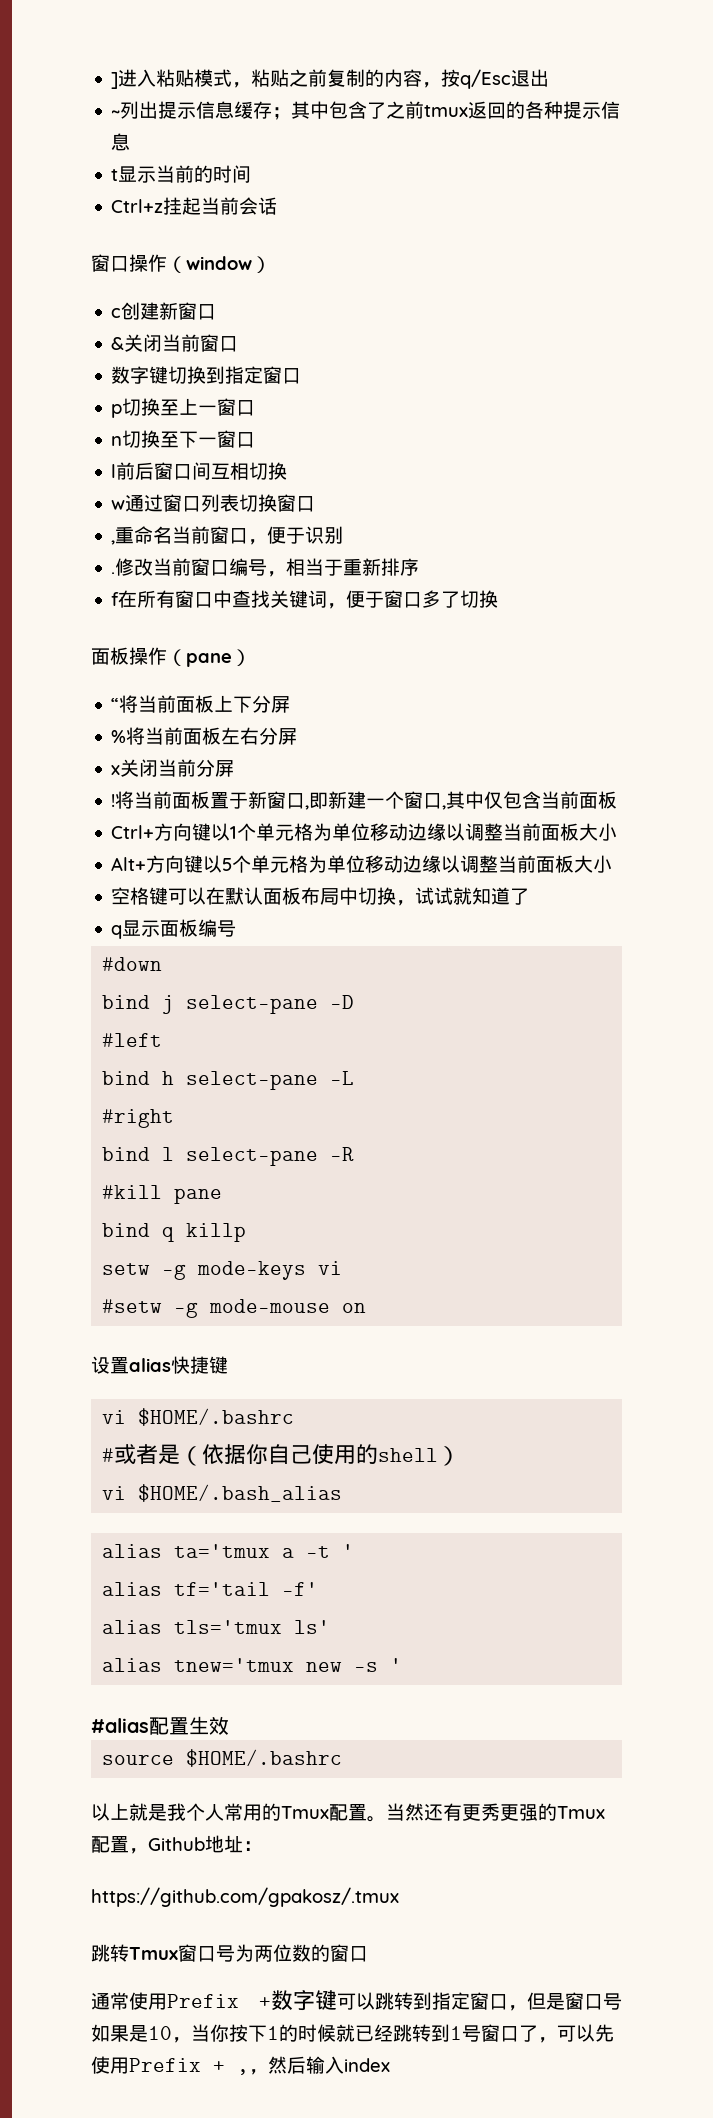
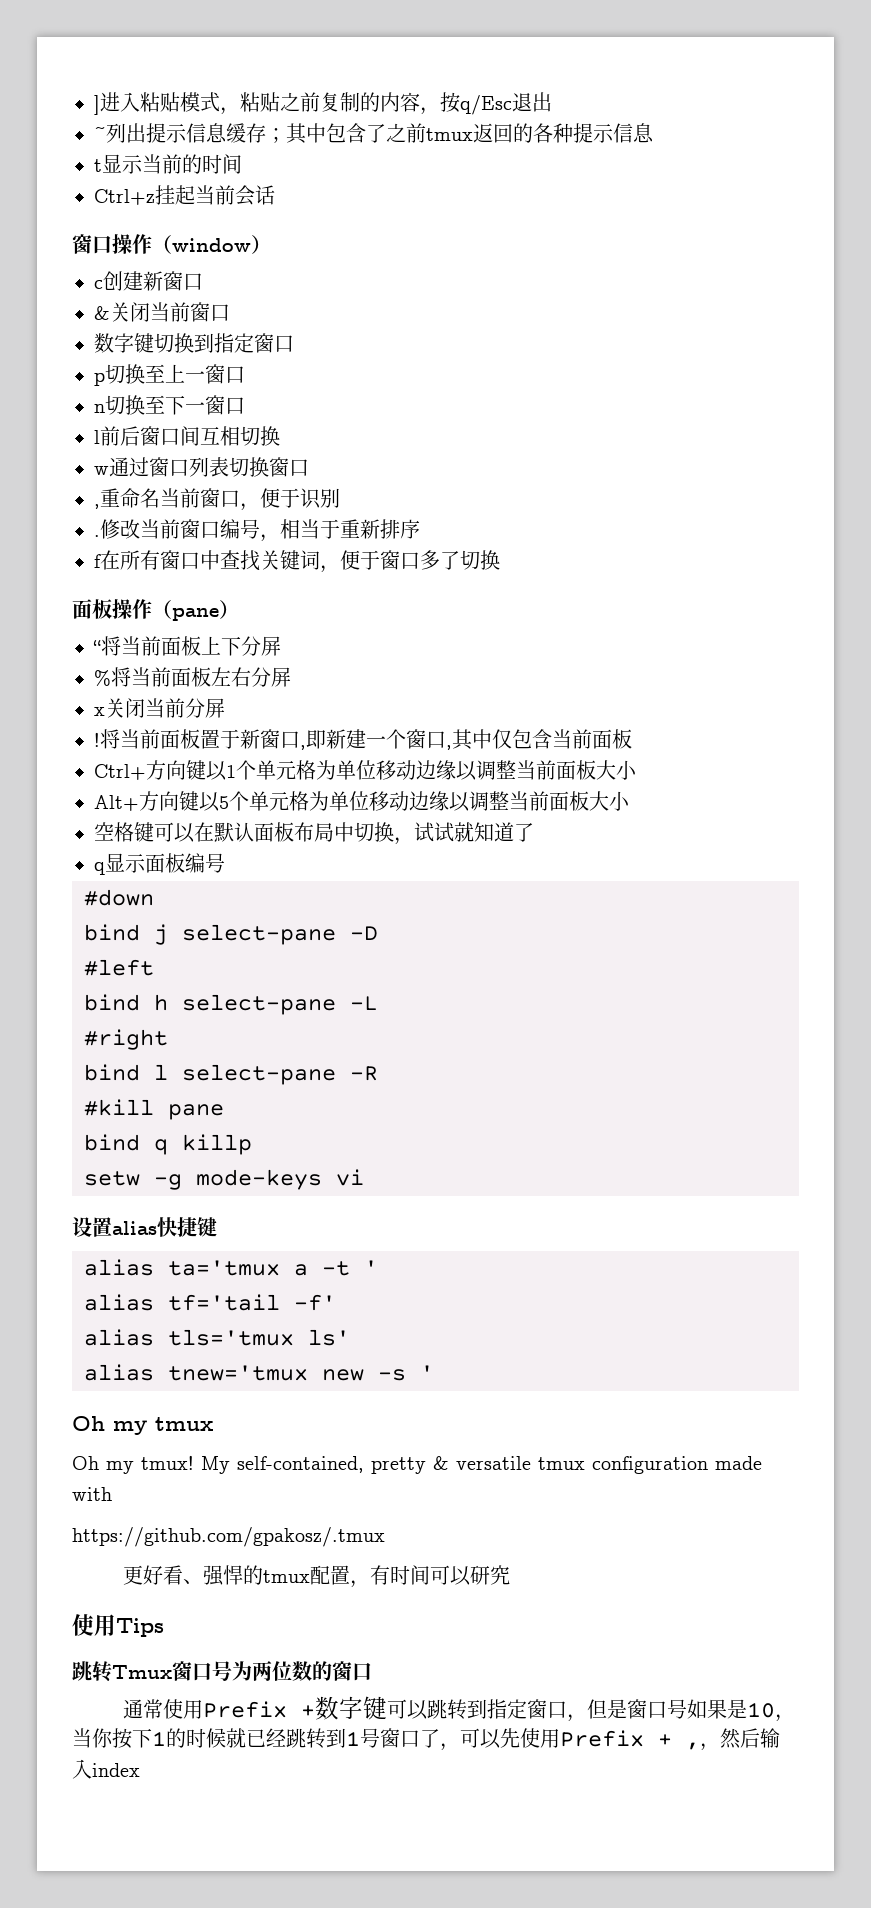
- #setw -g mode-mouse on
- vi $HOME/.bashrc
- #或者是（依据你自己使用的shell）
- vi $HOME/.bash_alias
- #alias配置生效
- source $HOME/.bashrc
- 以上就是我个人常用的Tmux配置。当然还有更秀更强的Tmux配置，Github地址：
+ Oh my tmux
+ Oh my tmux! My self-contained, pretty & versatile tmux configuration made with
  https://github.com/gpakosz/.tmux
+ 更好看、强悍的tmux配置，有时间可以研究
+ 使用Tips

